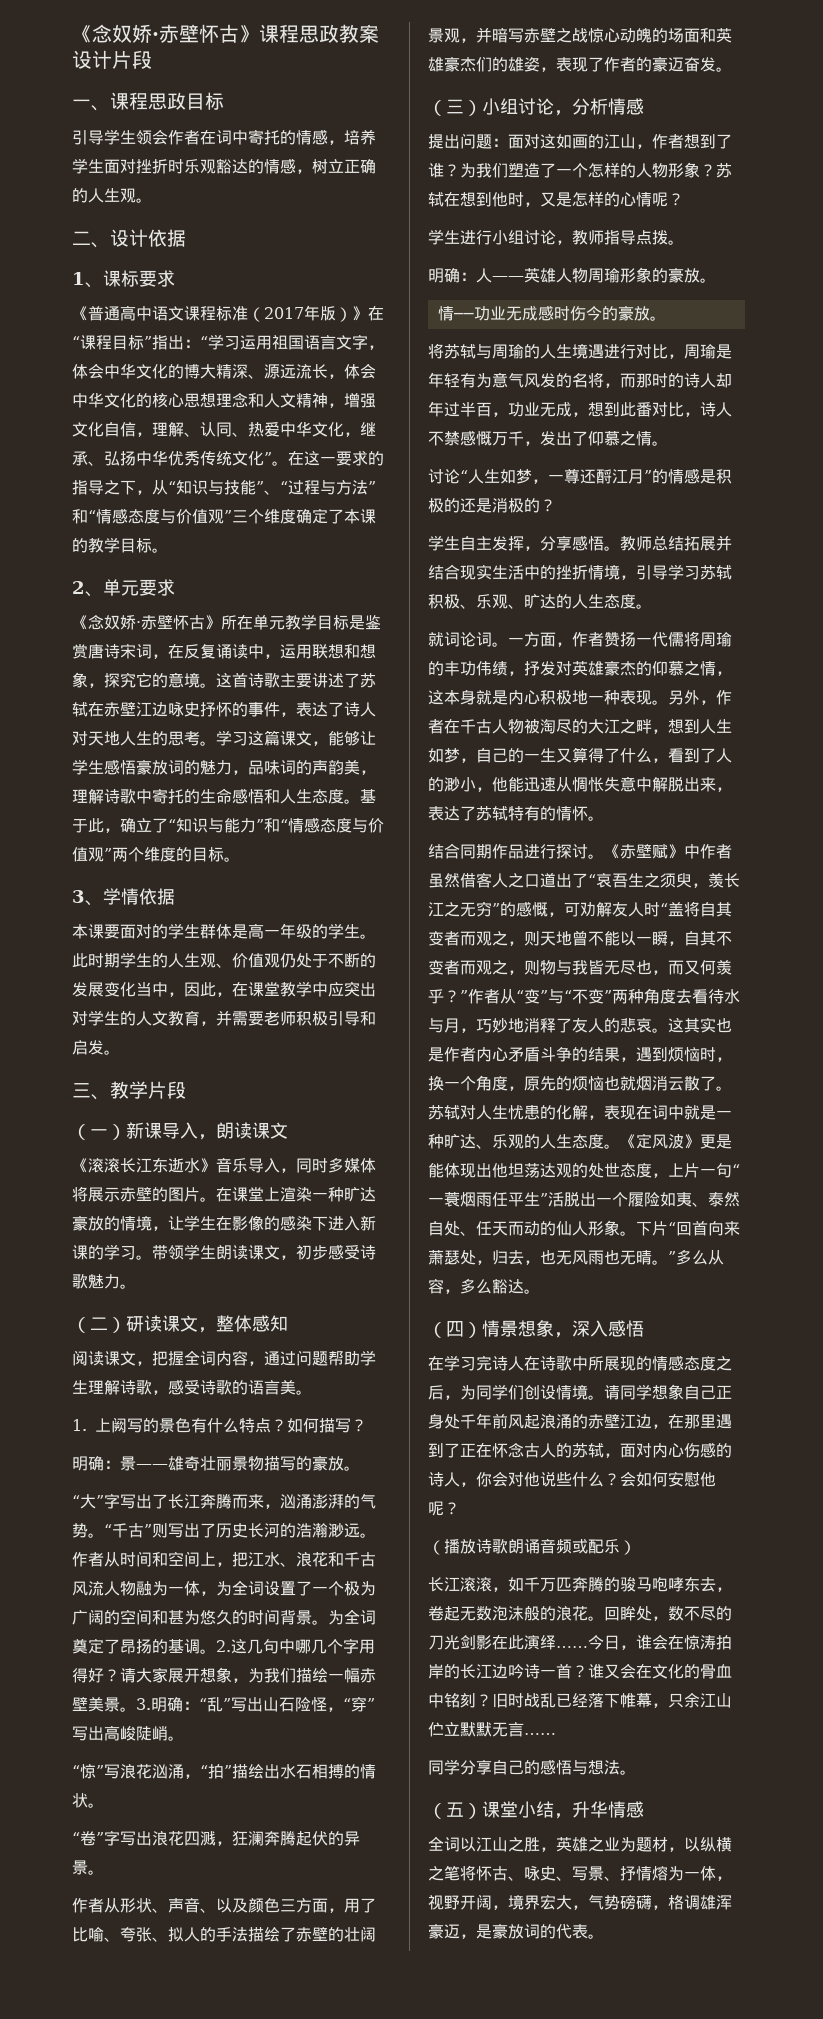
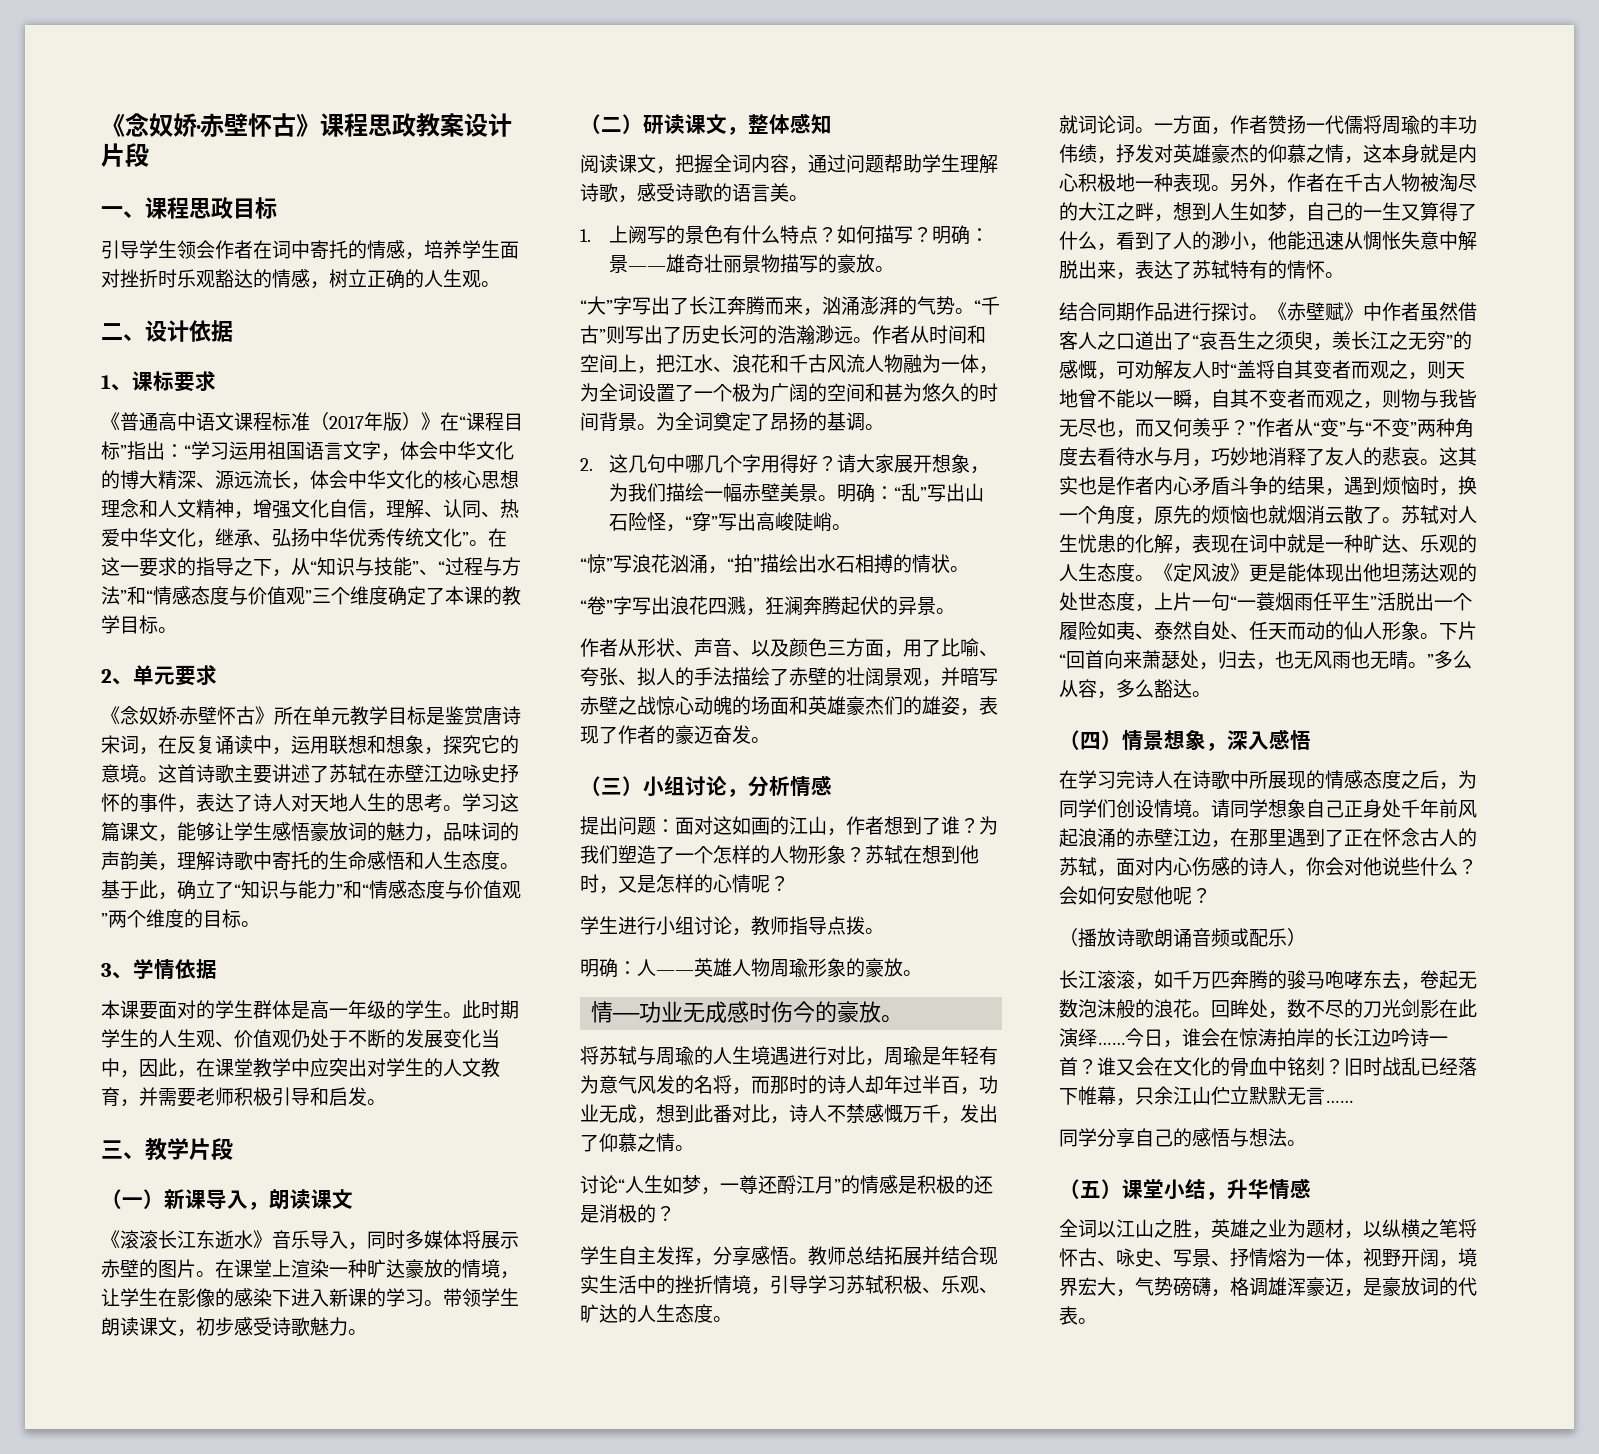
- 如何描写？
- 明确：景——雄奇壮丽景物描写的豪放。
+ 如何描写？明确：景——雄奇壮丽景物描写的豪放。
- 为全词奠定了昂扬的基调。2.这几句中哪几个字用得好？
+ 为全词奠定了昂扬的基调。
+ 2.这几句中哪几个字用得好？
- 3.明确：“乱”写出山石险怪，“穿”写出高峻陡峭。
+ 明确：“乱”写出山石险怪，“穿”写出高峻陡峭。

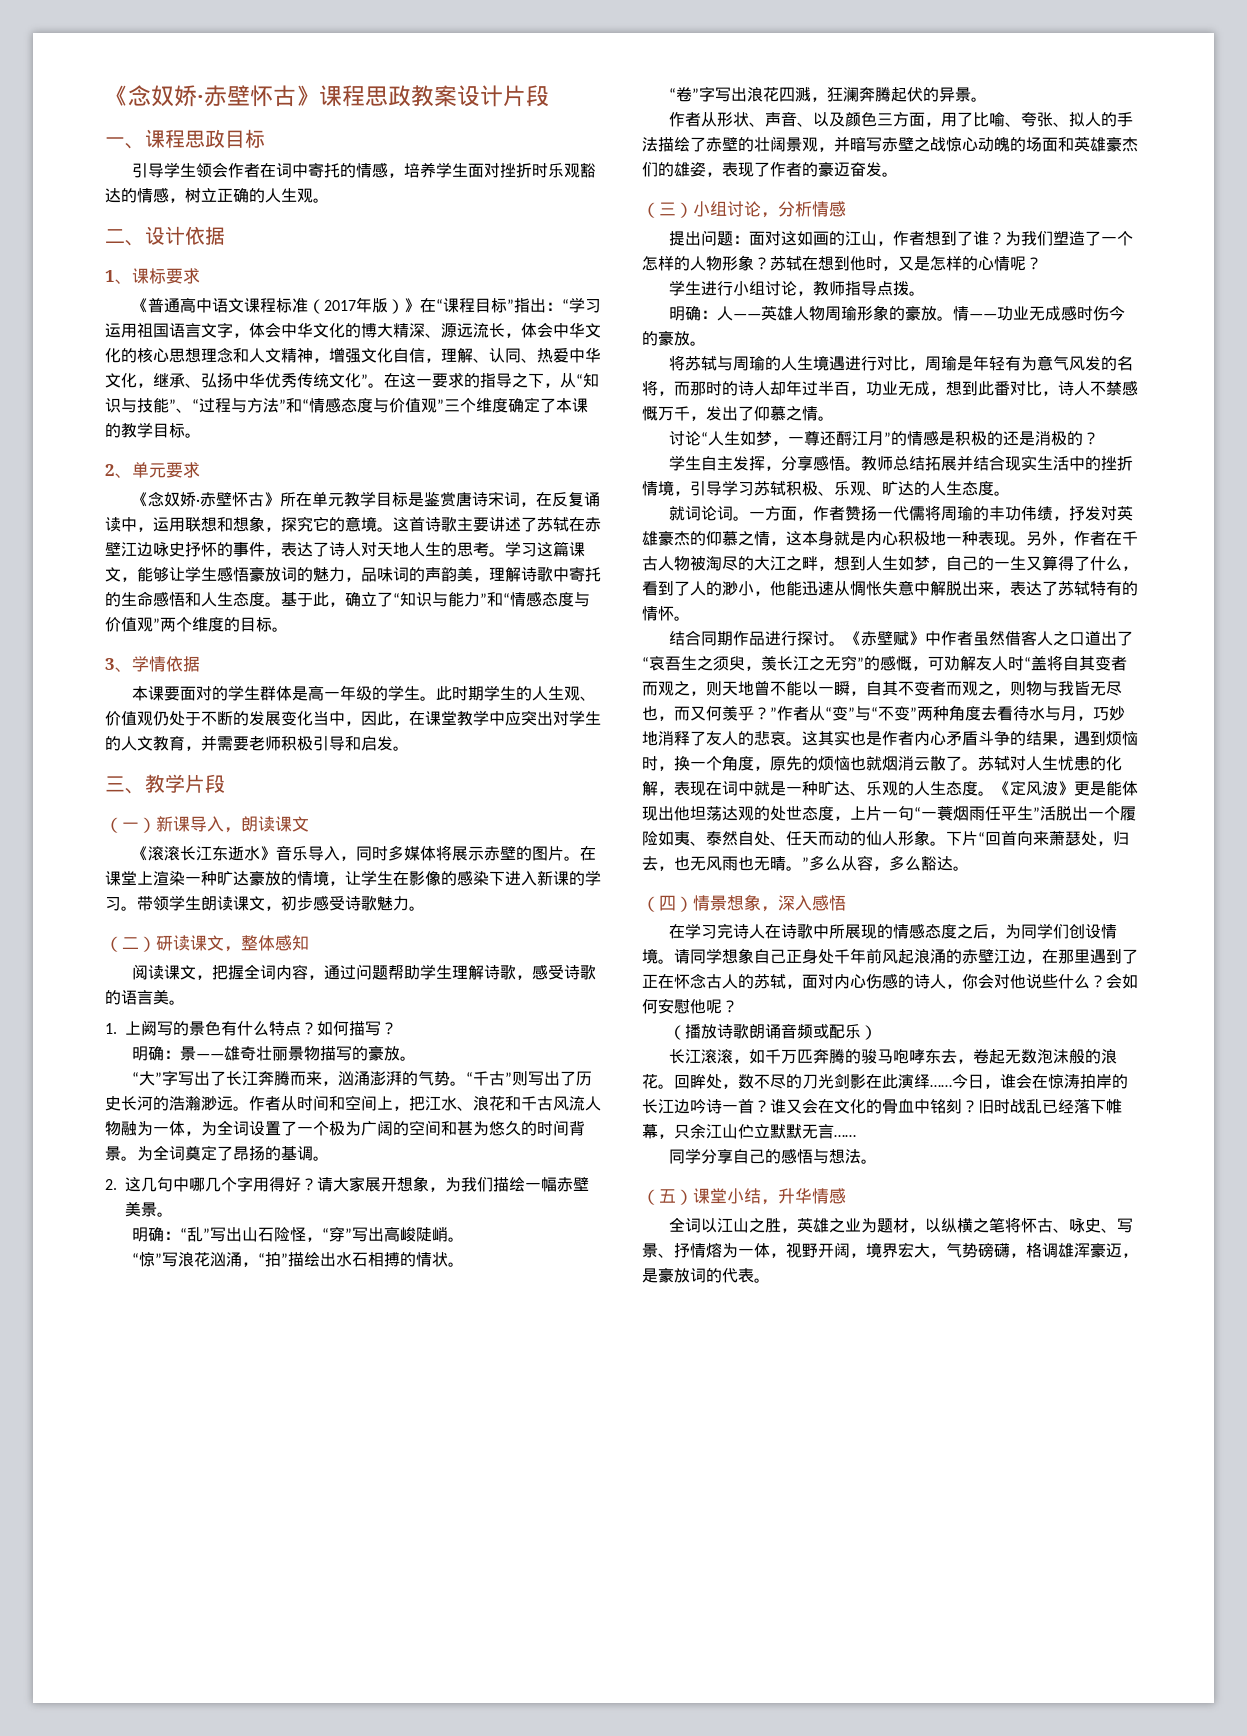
- 如何描写？明确：景——雄奇壮丽景物描写的豪放。
+ 如何描写？
+ 明确：景——雄奇壮丽景物描写的豪放。
- 请大家展开想象，为我们描绘一幅赤壁美景。明确：“乱”写出山石险怪，“穿”写出高峻陡峭。
+ 请大家展开想象，为我们描绘一幅赤壁美景。
+ 明确：“乱”写出山石险怪，“穿”写出高峻陡峭。
- 明确：人——英雄人物周瑜形象的豪放。
- 情——功业无成感时伤今的豪放。
+ 明确：人——英雄人物周瑜形象的豪放。情——功业无成感时伤今的豪放。

